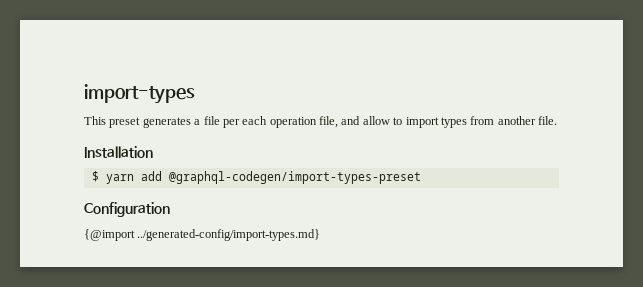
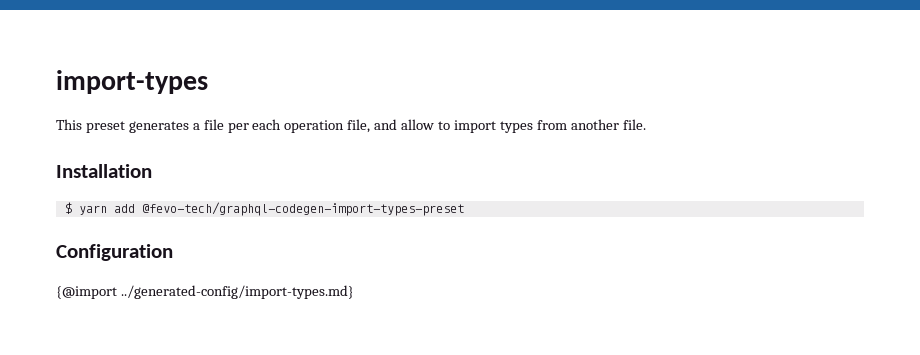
- $ yarn add @graphql-codegen/import-types-preset
+ $ yarn add @fevo-tech/graphql-codegen-import-types-preset

